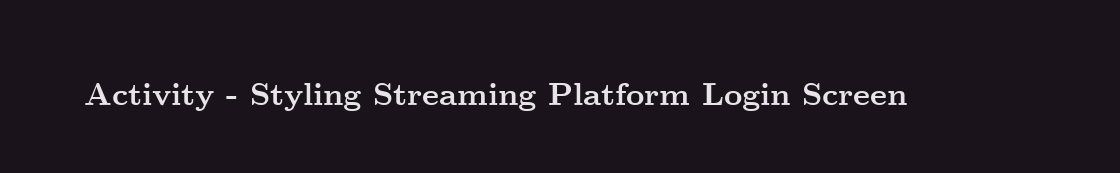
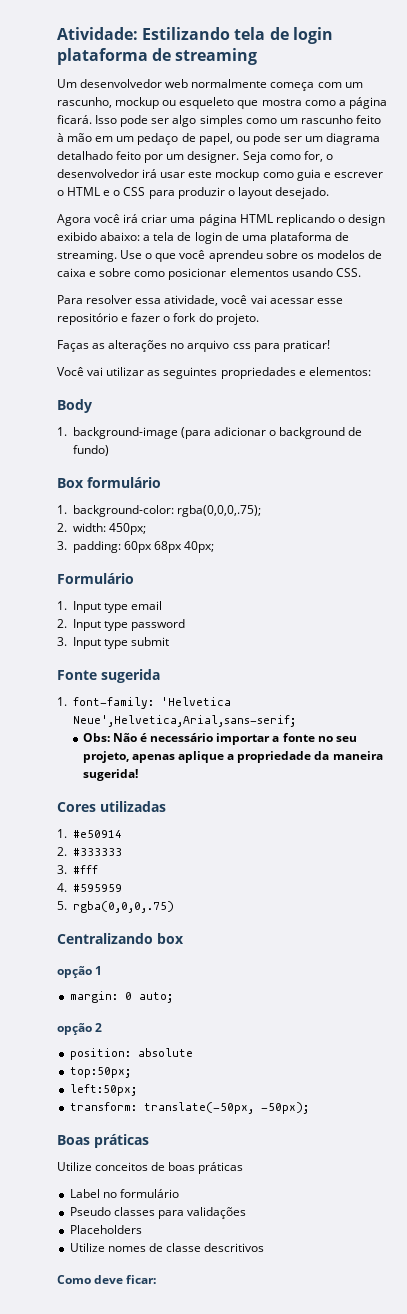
- Activity - Styling Streaming Platform Login Screen
+ Atividade: Estilizando tela de login plataforma de streaming
+ Um desenvolvedor web normalmente começa com um rascunho, mockup ou esqueleto que mostra como a página ficará. Isso pode ser algo simples como um rascunho feito à mão em um pedaço de papel, ou pode ser um diagrama detalhado feito por um designer. Seja como for, o desenvolvedor irá usar este mockup como guia e escrever o HTML e o CSS para produzir o layout desejado.
+ Agora você irá criar uma página HTML replicando o design exibido abaixo: a tela de login de uma plataforma de streaming. Use o que você aprendeu sobre os modelos de caixa e sobre como posicionar elementos usando CSS.
+ Para resolver essa atividade, você vai acessar esse repositório e fazer o fork do projeto.
+ Faças as alterações no arquivo css para praticar!
+ Você vai utilizar as seguintes propriedades e elementos:
+ Body
+ 1. background-image (para adicionar o background de fundo)
+ Box formulário
+ 1. background-color: rgba(0,0,0,.75);
+ 2. width: 450px;
+ 3. padding: 60px 68px 40px;
+ Formulário
+ 1. Input type email
+ 2. Input type password
+ 3. Input type submit
+ Fonte sugerida
+ 1. font-family: 'Helvetica Neue',Helvetica,Arial,sans-serif;
+ Obs: Não é necessário importar a fonte no seu projeto, apenas aplique a propriedade da maneira sugerida!
+ Cores utilizadas
+ 1. #e50914
+ 2. #333333
+ 3. #fff
+ 4. #595959
+ 5. rgba(0,0,0,.75)
+ Centralizando box
+ opção 1
+ margin: 0 auto;
+ opção 2
+ position: absolute
+ top:50px;
+ left:50px;
+ transform: translate(-50px, -50px);
+ Boas práticas
+ Utilize conceitos de boas práticas
+ Label no formulário
+ Pseudo classes para validações
+ Placeholders
+ Utilize nomes de classe descritivos
+ Como deve ficar:

